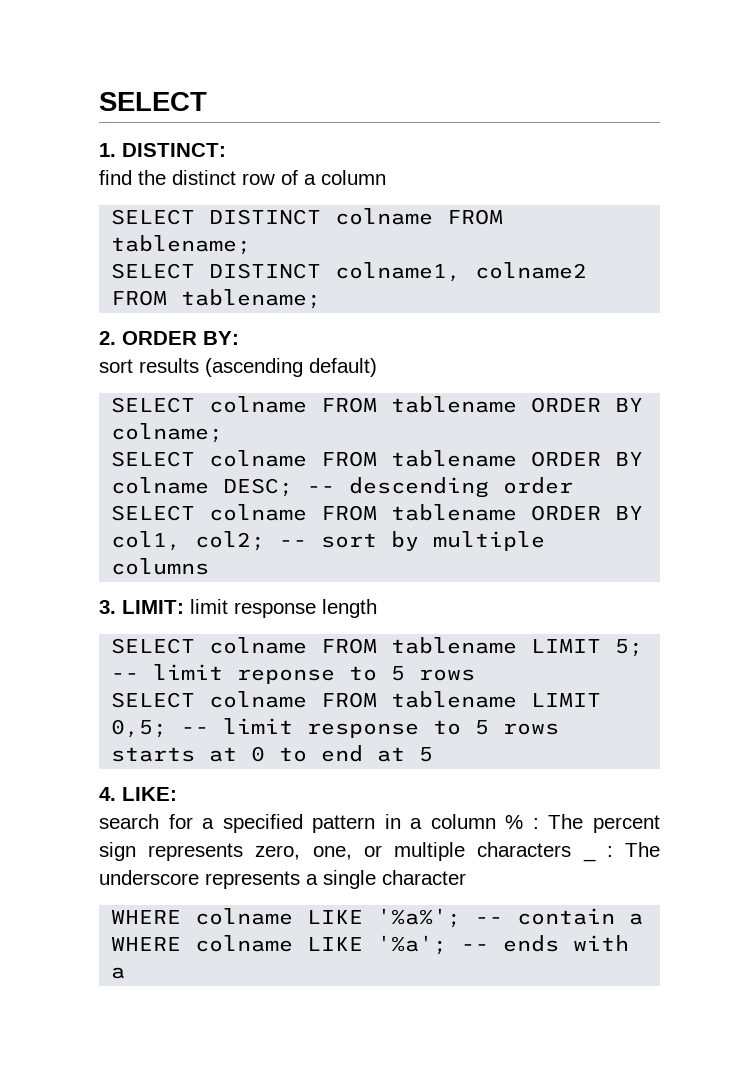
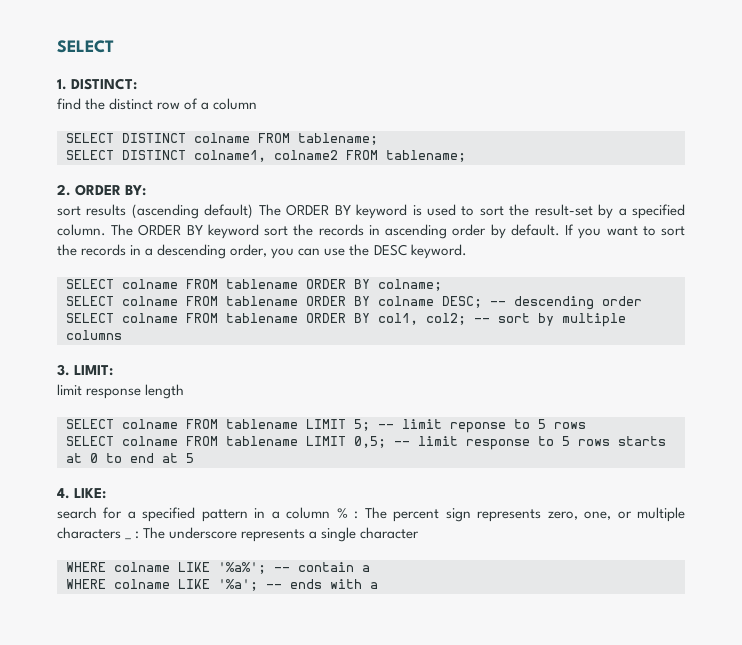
- sort results (ascending default)
+ sort results (ascending default) The ORDER BY keyword is used to sort the result-set by a specified column. The ORDER BY keyword sort the records in ascending order by default. If you want to sort the records in a descending order, you can use the DESC keyword.
- 3. LIMIT: limit response length
+ 3. LIMIT:
+ limit response length

